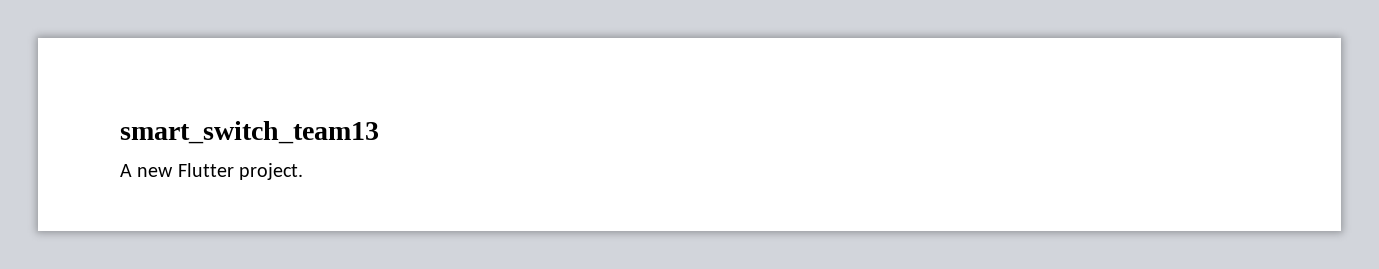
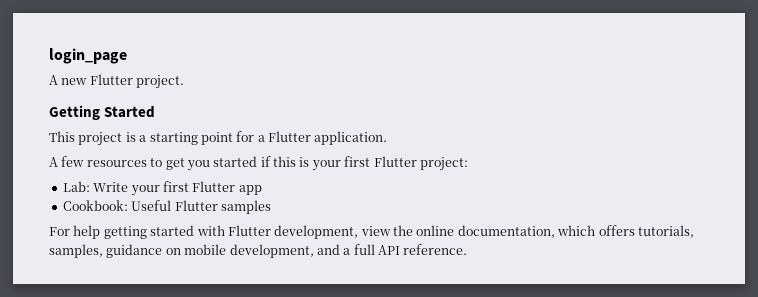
- smart_switch_team13
+ login_page
+ Getting Started
+ This project is a starting point for a Flutter application.
+ A few resources to get you started if this is your first Flutter project:
+ Lab: Write your first Flutter app
+ Cookbook: Useful Flutter samples
+ For help getting started with Flutter development, view the online documentation, which offers tutorials, samples, guidance on mobile development, and a full API reference.

